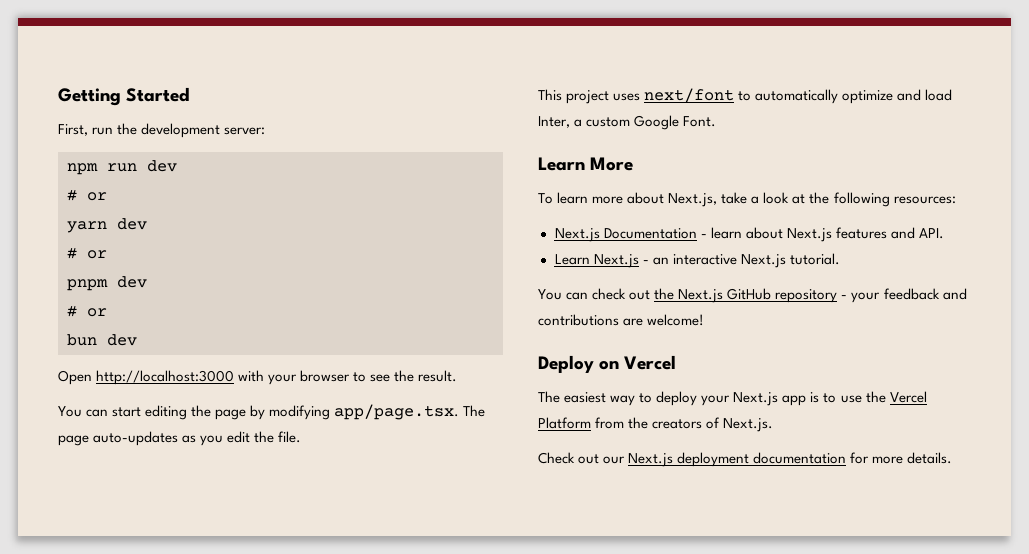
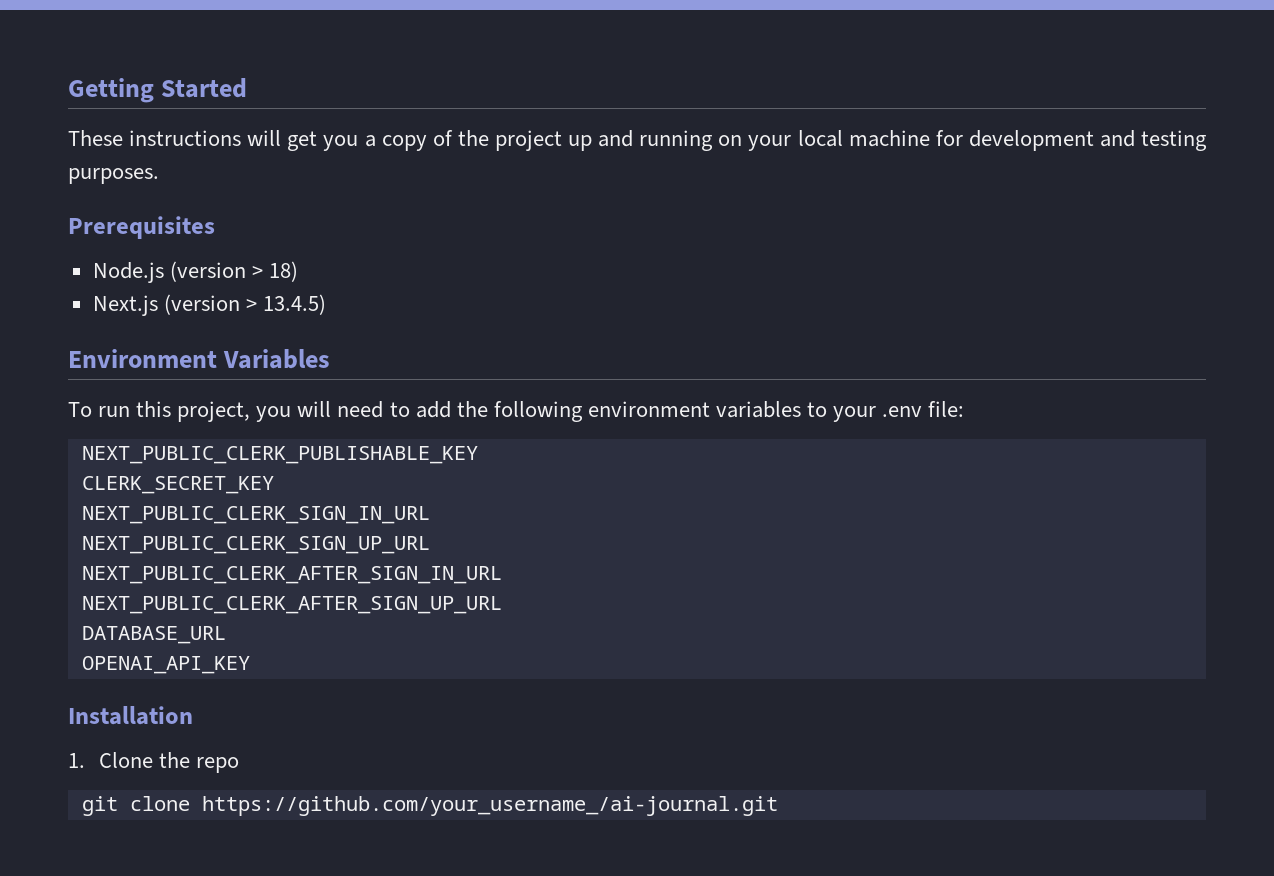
- First, run the development server:
- npm run dev
- # or
- yarn dev
- # or
- pnpm dev
- # or
- bun dev
- Open http://localhost:3000 with your browser to see the result.
- You can start editing the page by modifying app/page.tsx. The page auto-updates as you edit the file.
- This project uses next/font to automatically optimize and load Inter, a custom Google Font.
- Learn More
- To learn more about Next.js, take a look at the following resources:
- Next.js Documentation - learn about Next.js features and API.
- Learn Next.js - an interactive Next.js tutorial.
- You can check out the Next.js GitHub repository - your feedback and contributions are welcome!
- Deploy on Vercel
- The easiest way to deploy your Next.js app is to use the Vercel Platform from the creators of Next.js.
- Check out our Next.js deployment documentation for more details.
+ These instructions will get you a copy of the project up and running on your local machine for development and testing purposes.
+ Prerequisites
+ Node.js (version > 18)
+ Next.js (version > 13.4.5)
+ Environment Variables
+ To run this project, you will need to add the following environment variables to your .env file:
+ NEXT_PUBLIC_CLERK_PUBLISHABLE_KEY
+ CLERK_SECRET_KEY
+ NEXT_PUBLIC_CLERK_SIGN_IN_URL
+ NEXT_PUBLIC_CLERK_SIGN_UP_URL
+ NEXT_PUBLIC_CLERK_AFTER_SIGN_IN_URL
+ NEXT_PUBLIC_CLERK_AFTER_SIGN_UP_URL
+ DATABASE_URL
+ OPENAI_API_KEY
+ Installation
+ 1. Clone the repo
+ git clone https://github.com/your_username_/ai-journal.git

